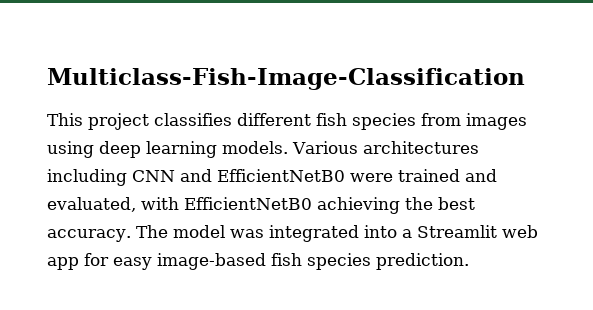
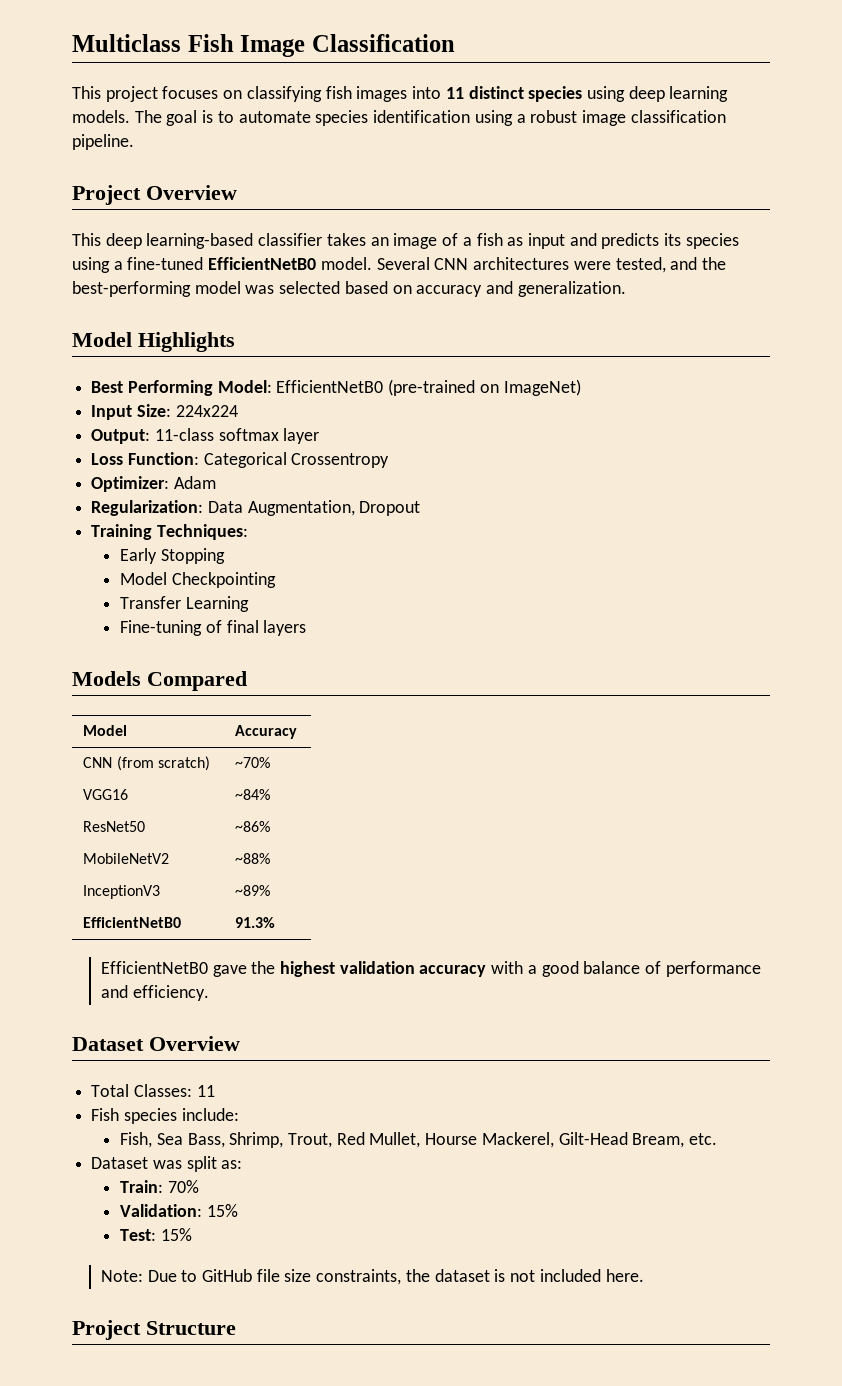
- Multiclass-Fish-Image-Classification
- This project classifies different fish species from images using deep learning models. Various architectures including CNN and EfficientNetB0 were trained and evaluated, with EfficientNetB0 achieving the best accuracy. The model was integrated into a Streamlit web app for easy image-based fish species prediction.
+ Multiclass Fish Image Classification
+ This project focuses on classifying fish images into 11 distinct species using deep learning models. The goal is to automate species identification using a robust image classification pipeline.
+ Project Overview
+ This deep learning-based classifier takes an image of a fish as input and predicts its species using a fine-tuned EfficientNetB0 model. Several CNN architectures were tested, and the best-performing model was selected based on accuracy and generalization.
+ Model Highlights
+ Best Performing Model: EfficientNetB0 (pre-trained on ImageNet)
+ Input Size: 224x224
+ Output: 11-class softmax layer
+ Loss Function: Categorical Crossentropy
+ Optimizer: Adam
+ Regularization: Data Augmentation, Dropout
+ Training Techniques:
+ Early Stopping
+ Model Checkpointing
+ Transfer Learning
+ Fine-tuning of final layers
+ Models Compared
+ Model | Accuracy
+ CNN (from scratch) | ~70%
+ VGG16 | ~84%
+ ResNet50 | ~86%
+ MobileNetV2 | ~88%
+ InceptionV3 | ~89%
+ EfficientNetB0 | 91.3%
+ EfficientNetB0 gave the highest validation accuracy with a good balance of performance and efficiency.
+ Dataset Overview
+ Total Classes: 11
+ Fish species include:
+ Fish, Sea Bass, Shrimp, Trout, Red Mullet, Hourse Mackerel, Gilt-Head Bream, etc.
+ Dataset was split as:
+ Train: 70%
+ Validation: 15%
+ Test: 15%
+ Note: Due to GitHub file size constraints, the dataset is not included here.
+ Project Structure

